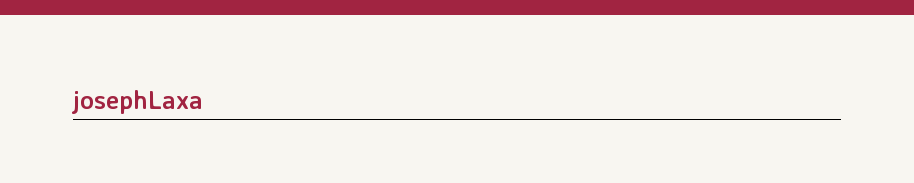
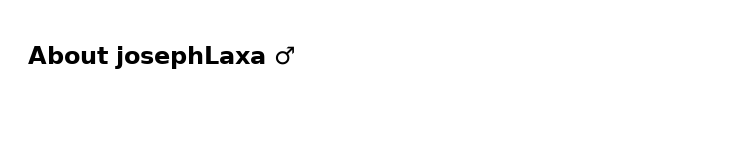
- josephLaxa
+ About josephLaxa ♂

